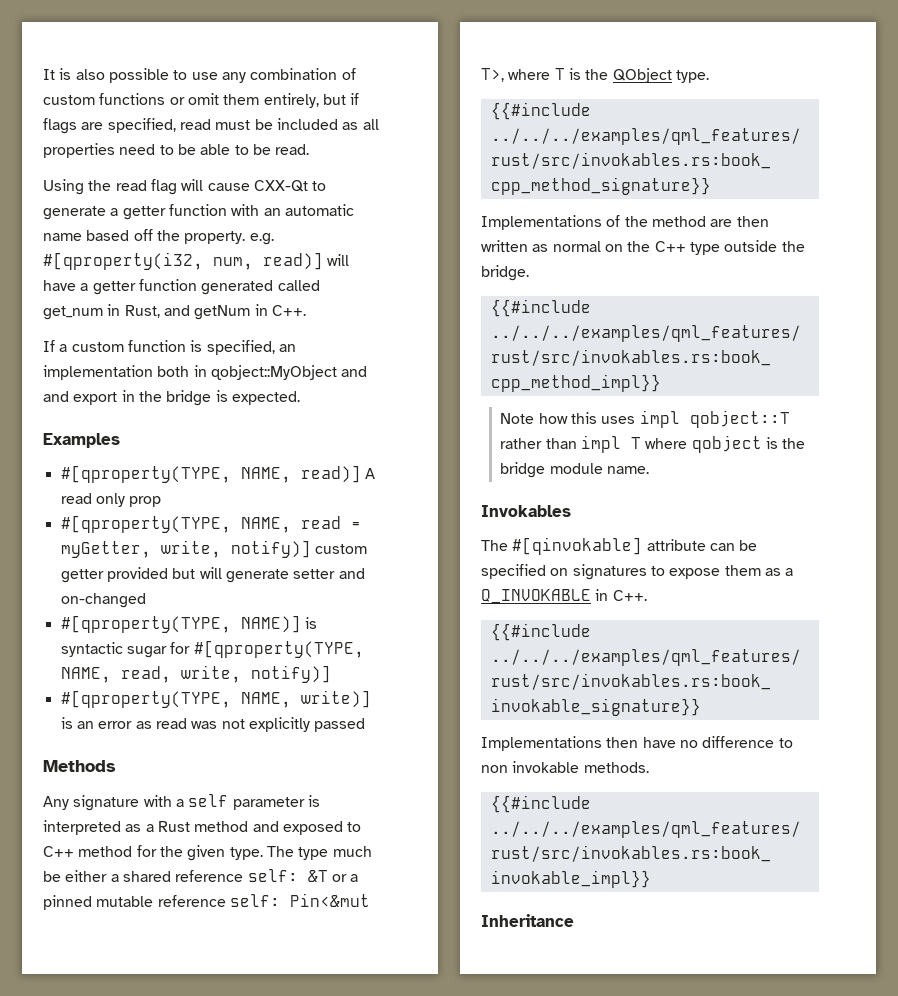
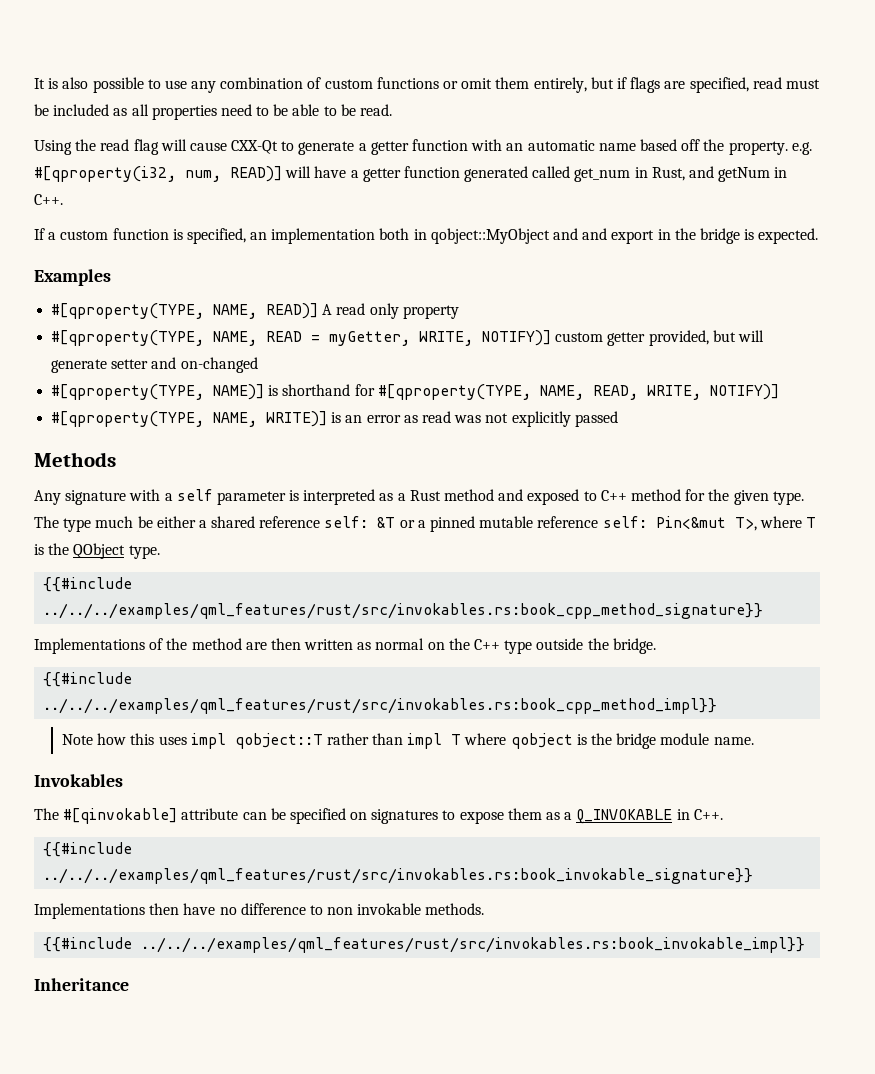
- Using the read flag will cause CXX-Qt to generate a getter function with an automatic name based off the property. e.g. #[qproperty(i32, num, read)] will have a getter function generated called get_num in Rust, and getNum in C++.
+ Using the read flag will cause CXX-Qt to generate a getter function with an automatic name based off the property. e.g. #[qproperty(i32, num, READ)] will have a getter function generated called get_num in Rust, and getNum in C++.
- #[qproperty(TYPE, NAME, read)] A read only prop
- #[qproperty(TYPE, NAME, read = myGetter, write, notify)] custom getter provided but will generate setter and on-changed
+ #[qproperty(TYPE, NAME, READ)] A read only property
+ #[qproperty(TYPE, NAME, READ = myGetter, WRITE, NOTIFY)] custom getter provided, but will generate setter and on-changed
- #[qproperty(TYPE, NAME)] is syntactic sugar for #[qproperty(TYPE, NAME, read, write, notify)]
- #[qproperty(TYPE, NAME, write)] is an error as read was not explicitly passed
+ #[qproperty(TYPE, NAME)] is shorthand for #[qproperty(TYPE, NAME, READ, WRITE, NOTIFY)]
+ #[qproperty(TYPE, NAME, WRITE)] is an error as read was not explicitly passed

